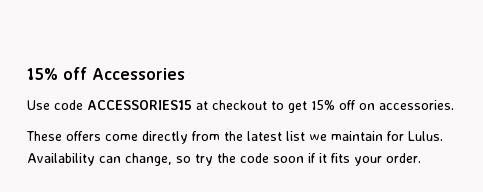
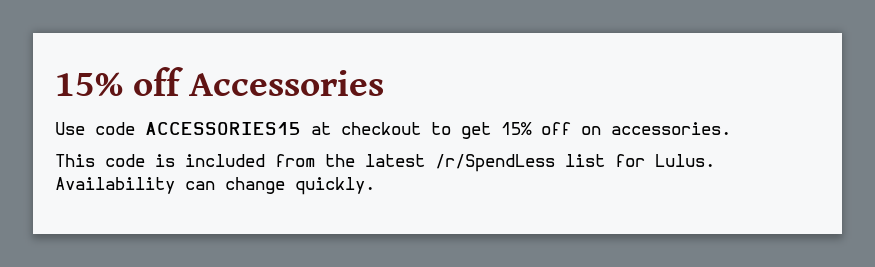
- These offers come directly from the latest list we maintain for Lulus. Availability can change, so try the code soon if it fits your order.
+ This code is included from the latest /r/SpendLess list for Lulus. Availability can change quickly.

